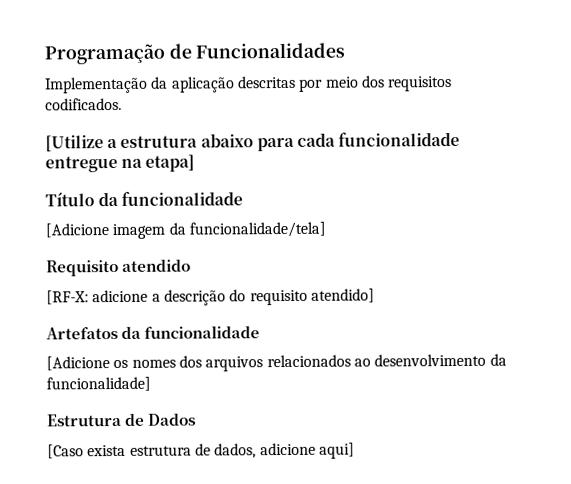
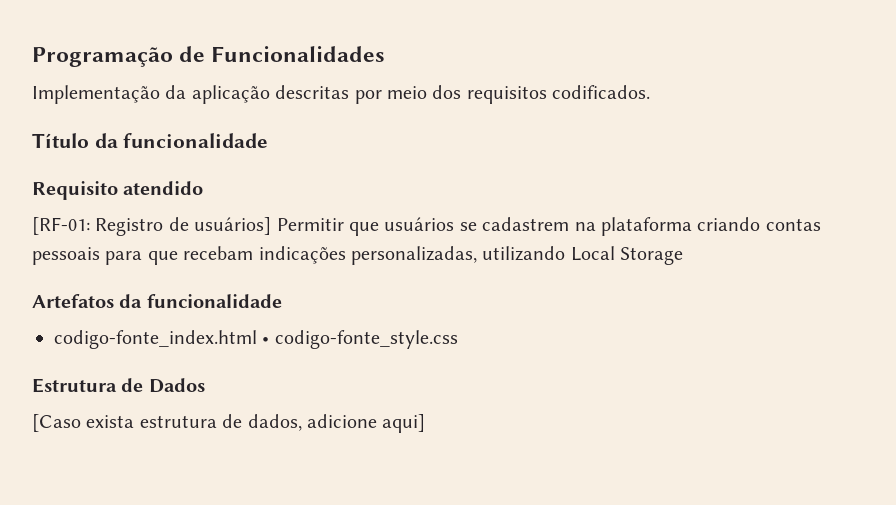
- [Utilize a estrutura abaixo para cada funcionalidade entregue na etapa]
  Título da funcionalidade
- [Adicione imagem da funcionalidade/tela]
  Requisito atendido
- [RF-X: adicione a descrição do requisito atendido]
+ [RF-01: Registro de usuários] Permitir que usuários se cadastrem na plataforma criando contas pessoais para que recebam indicações personalizadas, utilizando Local Storage
  Artefatos da funcionalidade
- [Adicione os nomes dos arquivos relacionados ao desenvolvimento da funcionalidade]
+ codigo-fonte_index.html • codigo-fonte_style.css

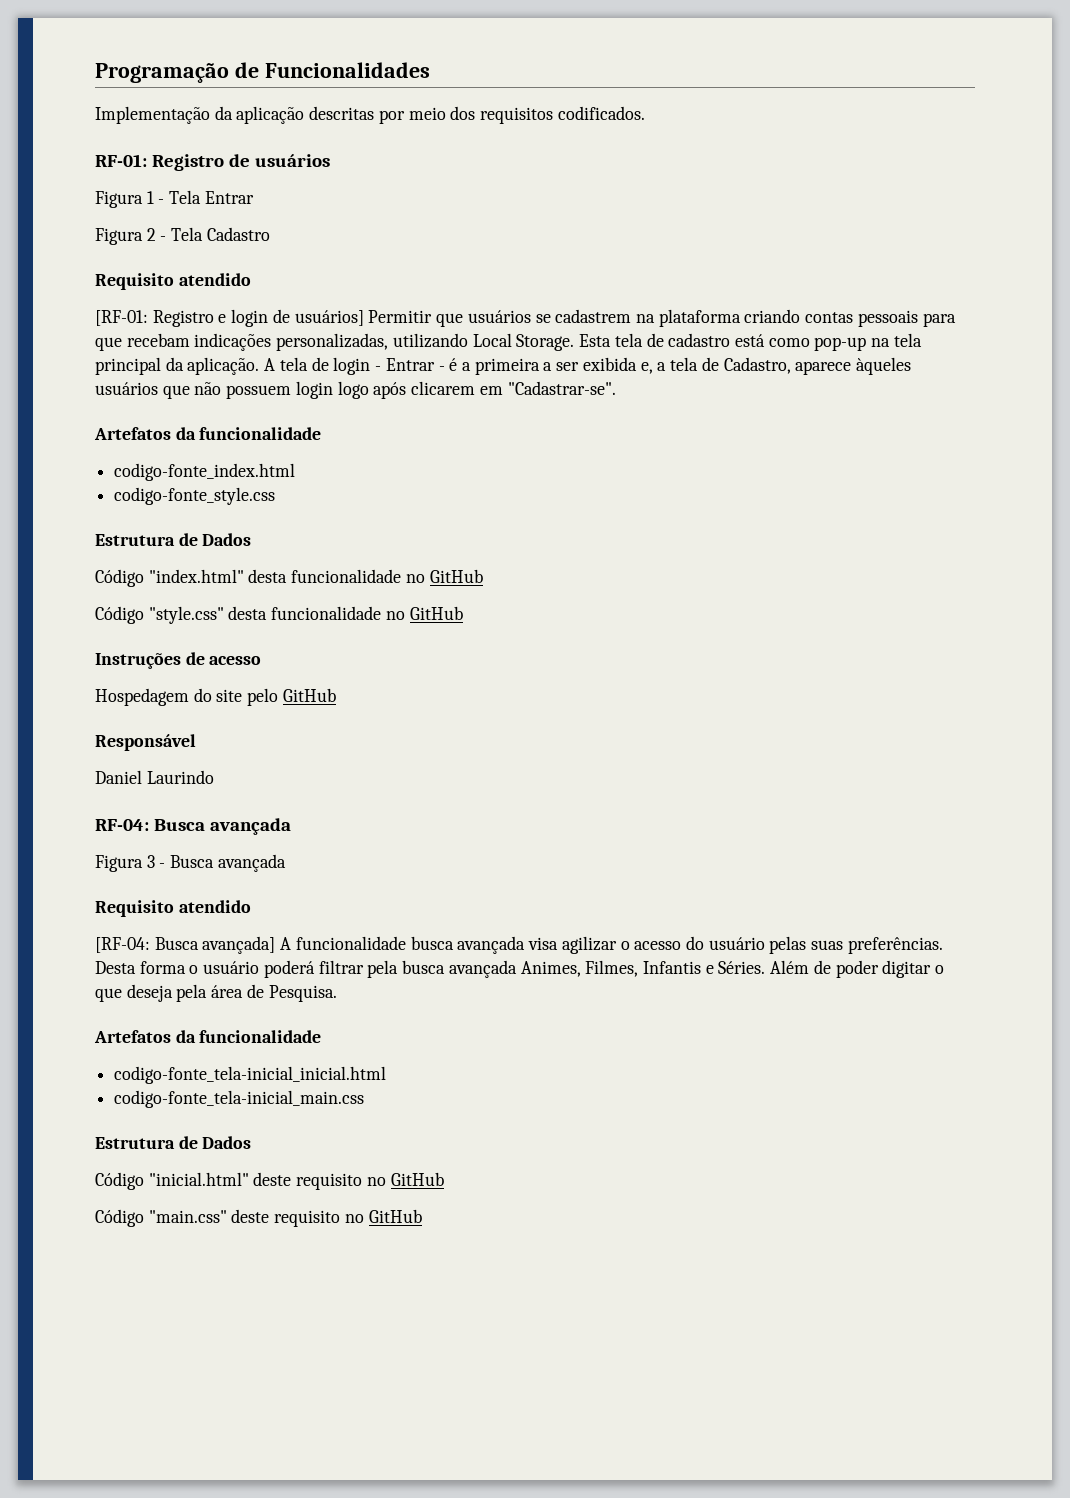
- Título da funcionalidade
+ RF-01: Registro de usuários
+ Figura 1 - Tela Entrar
+ Figura 2 - Tela Cadastro
- [RF-01: Registro de usuários] Permitir que usuários se cadastrem na plataforma criando contas pessoais para que recebam indicações personalizadas, utilizando Local Storage
+ [RF-01: Registro e login de usuários] Permitir que usuários se cadastrem na plataforma criando contas pessoais para que recebam indicações personalizadas, utilizando Local Storage. Esta tela de cadastro está como pop-up na tela principal da aplicação. A tela de login - Entrar - é a primeira a ser exibida e, a tela de Cadastro, aparece àqueles usuários que não possuem login logo após clicarem em "Cadastrar-se".
- codigo-fonte_index.html • codigo-fonte_style.css
+ codigo-fonte_index.html
+ codigo-fonte_style.css
- [Caso exista estrutura de dados, adicione aqui]
+ Código "index.html" desta funcionalidade no GitHub
+ Código "style.css" desta funcionalidade no GitHub
+ Instruções de acesso
+ Hospedagem do site pelo GitHub
+ Responsável
+ Daniel Laurindo
+ RF-04: Busca avançada
+ Figura 3 - Busca avançada
+ Requisito atendido
+ [RF-04: Busca avançada] A funcionalidade busca avançada visa agilizar o acesso do usuário pelas suas preferências. Desta forma o usuário poderá filtrar pela busca avançada Animes, Filmes, Infantis e Séries. Além de poder digitar o que deseja pela área de Pesquisa.
+ Artefatos da funcionalidade
+ codigo-fonte_tela-inicial_inicial.html
+ codigo-fonte_tela-inicial_main.css
+ Estrutura de Dados
+ Código "inicial.html" deste requisito no GitHub
+ Código "main.css" deste requisito no GitHub

